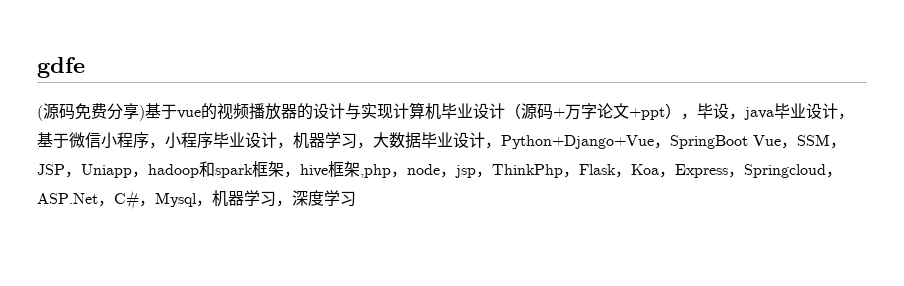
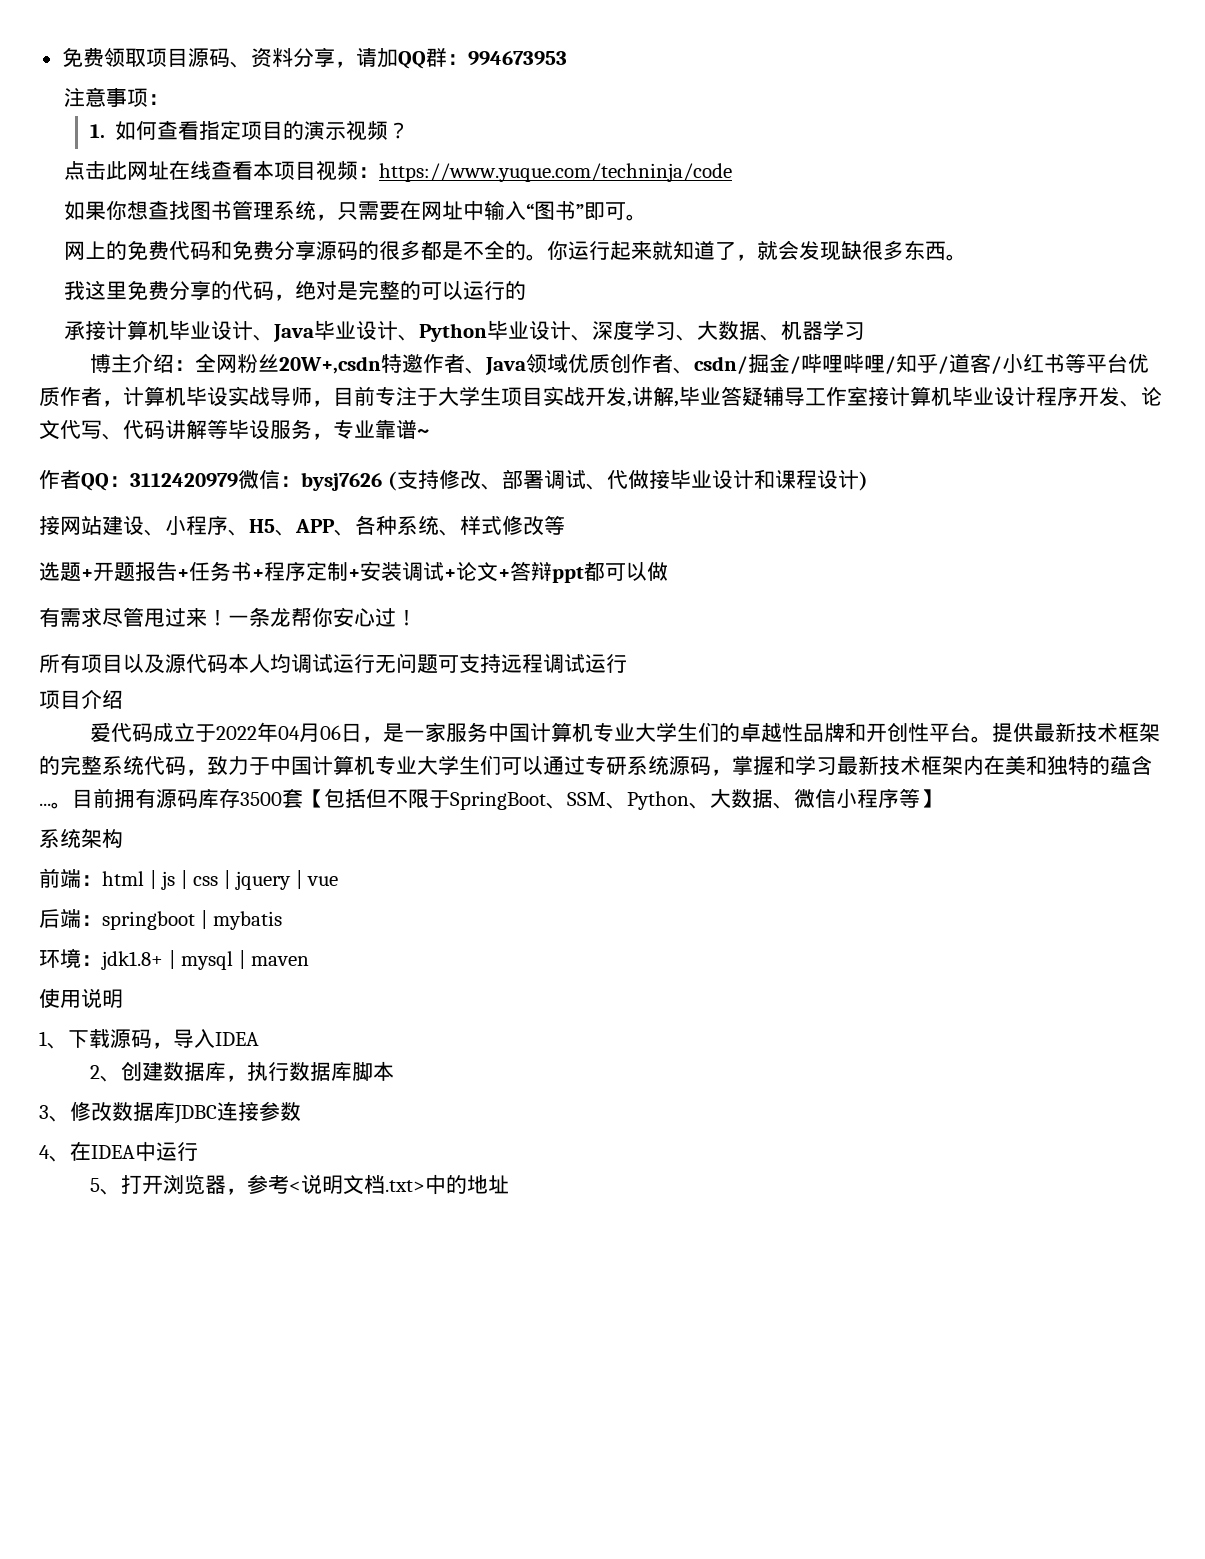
- gdfe
- (源码免费分享)基于vue的视频播放器的设计与实现计算机毕业设计（源码+万字论文+ppt），毕设，java毕业设计，基于微信小程序，小程序毕业设计，机器学习，大数据毕业设计，Python+Django+Vue，SpringBoot Vue，SSM，JSP，Uniapp，hadoop和spark框架，hive框架,php，node，jsp，ThinkPhp，Flask，Koa，Express，Springcloud，ASP.Net，C#，Mysql，机器学习，深度学习
+ 免费领取项目源码、资料分享，请加QQ群：994673953
+ 注意事项：
+ 1.如何查看指定项目的演示视频？
+ 点击此网址在线查看本项目视频：https://www.yuque.com/techninja/code
+ 如果你想查找图书管理系统，只需要在网址中输入“图书”即可。
+ 网上的免费代码和免费分享源码的很多都是不全的。你运行起来就知道了，就会发现缺很多东西。
+ 我这里免费分享的代码，绝对是完整的可以运行的
+ 承接计算机毕业设计、Java毕业设计、Python毕业设计、深度学习、大数据、机器学习
+ 博主介绍：全网粉丝20W+,csdn特邀作者、Java领域优质创作者、csdn/掘金/哔哩哔哩/知乎/道客/小红书等平台优质作者，计算机毕设实战导师，目前专注于大学生项目实战开发,讲解,毕业答疑辅导工作室接计算机毕业设计程序开发、论文代写、代码讲解等毕设服务，专业靠谱~
+ 作者QQ：3112420979微信：bysj7626 (支持修改、部署调试、代做接毕业设计和课程设计)
+ 接网站建设、小程序、H5、APP、各种系统、样式修改等
+ 选题+开题报告+任务书+程序定制+安装调试+论文+答辩ppt都可以做
+ 有需求尽管甩过来！一条龙帮你安心过！
+ 所有项目以及源代码本人均调试运行无问题可支持远程调试运行
+ 项目介绍
+ 爱代码成立于2022年04月06日，是一家服务中国计算机专业大学生们的卓越性品牌和开创性平台。提供最新技术框架的完整系统代码，致力于中国计算机专业大学生们可以通过专研系统源码，掌握和学习最新技术框架内在美和独特的蕴含...。目前拥有源码库存3500套【包括但不限于SpringBoot、SSM、Python、大数据、微信小程序等】
+ 系统架构
+ 前端：html | js | css | jquery | vue
+ 后端：springboot | mybatis
+ 环境：jdk1.8+ | mysql | maven
+ 使用说明
+ 1、下载源码，导入IDEA
+ 2、创建数据库，执行数据库脚本
+ 3、修改数据库JDBC连接参数
+ 4、在IDEA中运行
+ 5、打开浏览器，参考<说明文档.txt>中的地址

